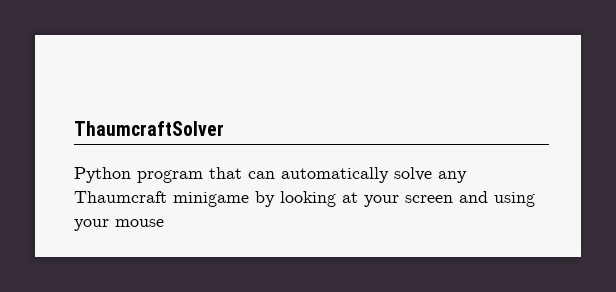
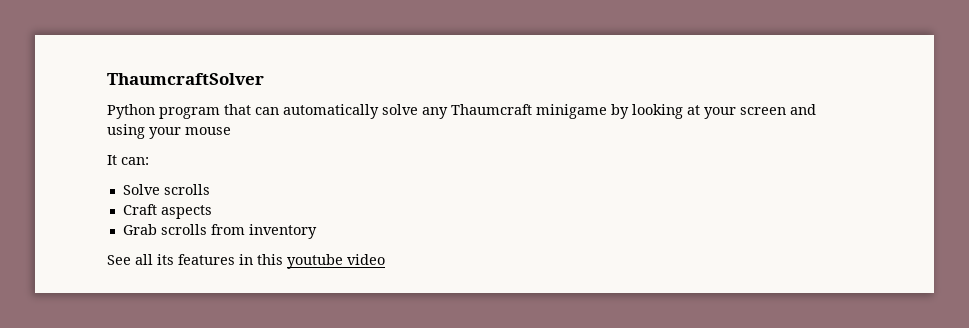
+ It can:
+ Solve scrolls
+ Craft aspects
+ Grab scrolls from inventory
+ See all its features in this youtube video

